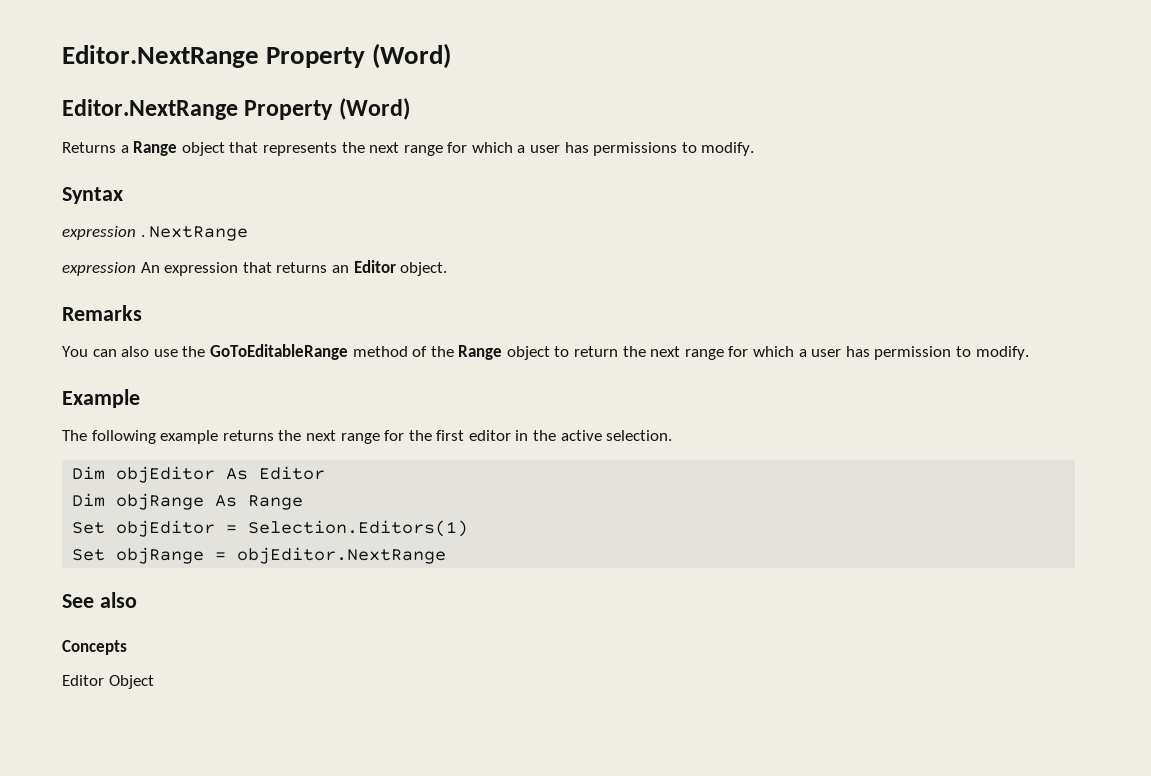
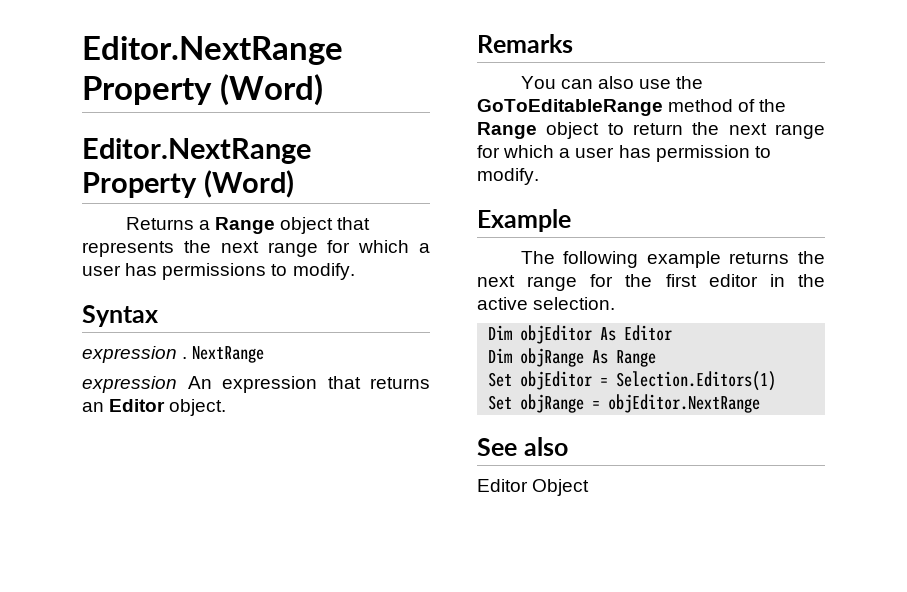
- Concepts

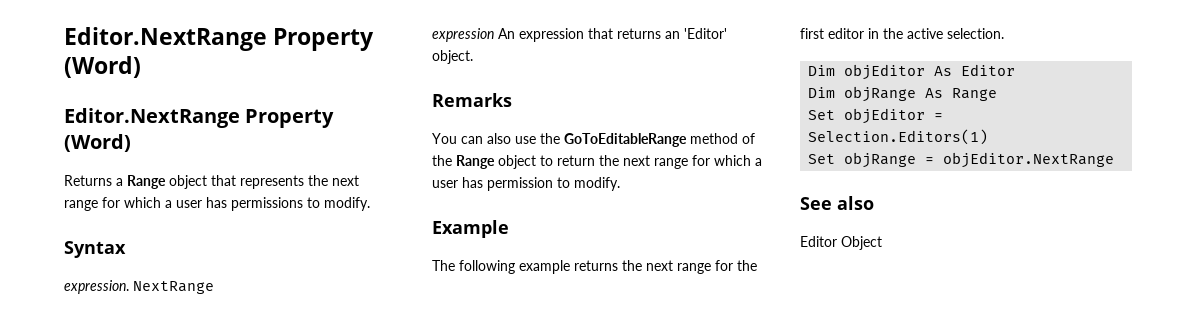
- expression .
+ expression.
- expression An expression that returns an Editor object.
+ expression An expression that returns an 'Editor' object.

